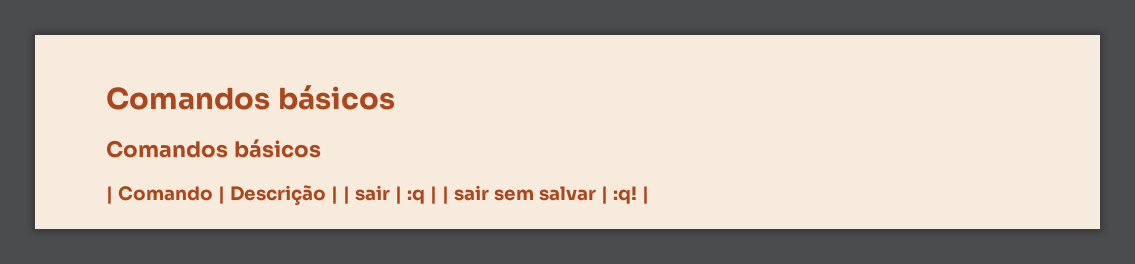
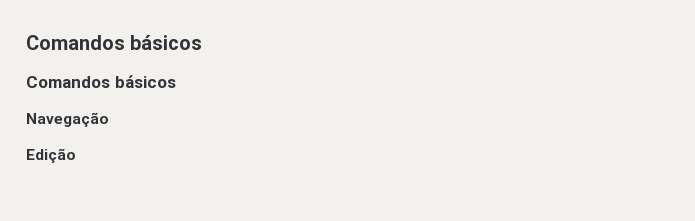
- | Comando | Descrição | | sair | :q | | sair sem salvar | :q! |
+ Navegação
+ Edição

